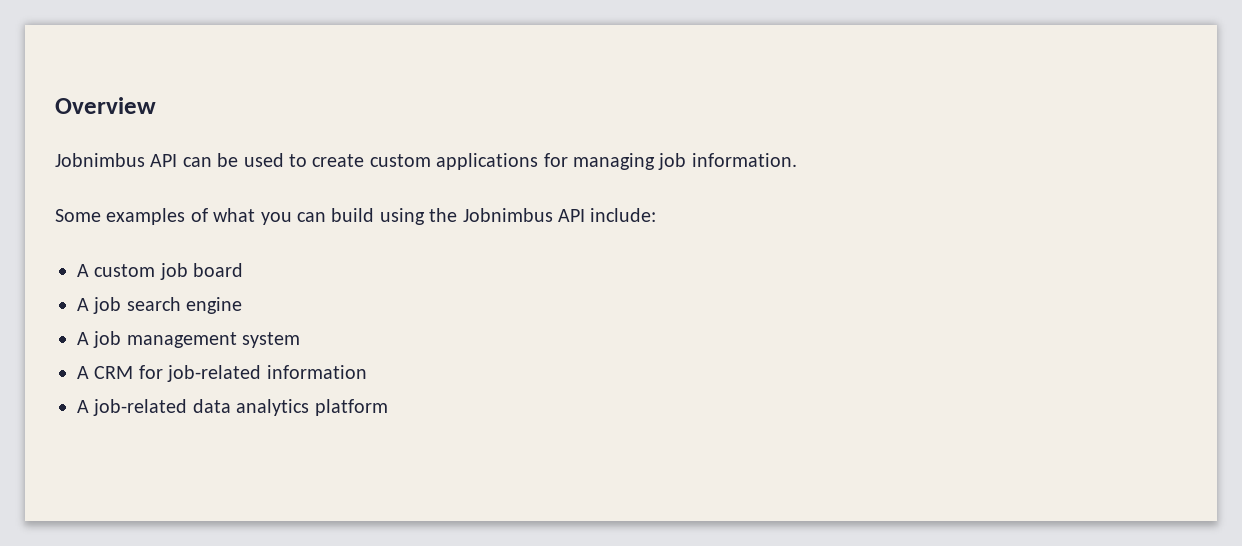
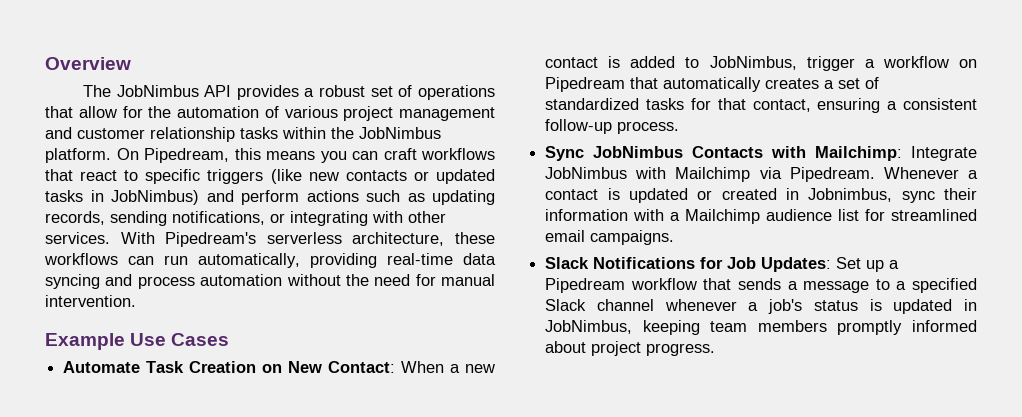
- Jobnimbus API can be used to create custom applications for managing job information.
- Some examples of what you can build using the Jobnimbus API include:
- A custom job board
- A job search engine
- A job management system
- A CRM for job-related information
- A job-related data analytics platform
+ The JobNimbus API provides a robust set of operations that allow for the automation of various project management and customer relationship tasks within the JobNimbus platform. On Pipedream, this means you can craft workflows that react to specific triggers (like new contacts or updated tasks in JobNimbus) and perform actions such as updating records, sending notifications, or integrating with other services. With Pipedream's serverless architecture, these workflows can run automatically, providing real-time data syncing and process automation without the need for manual intervention.
+ Example Use Cases
+ Automate Task Creation on New Contact: When a new contact is added to JobNimbus, trigger a workflow on Pipedream that automatically creates a set of standardized tasks for that contact, ensuring a consistent follow-up process.
+ Sync JobNimbus Contacts with Mailchimp: Integrate JobNimbus with Mailchimp via Pipedream. Whenever a contact is updated or created in Jobnimbus, sync their information with a Mailchimp audience list for streamlined email campaigns.
+ Slack Notifications for Job Updates: Set up a Pipedream workflow that sends a message to a specified Slack channel whenever a job's status is updated in JobNimbus, keeping team members promptly informed about project progress.

